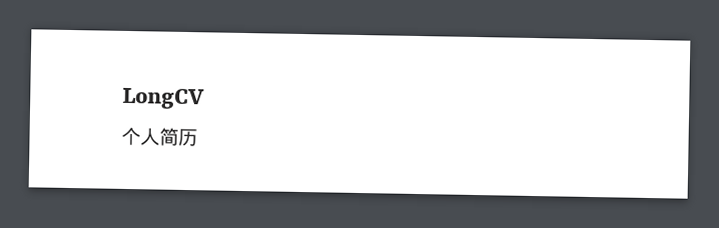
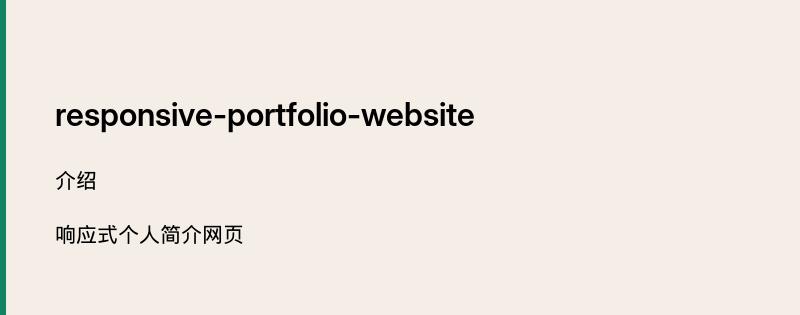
- LongCV
- 个人简历
+ responsive-portfolio-website
+ 介绍
+ 响应式个人简介网页

